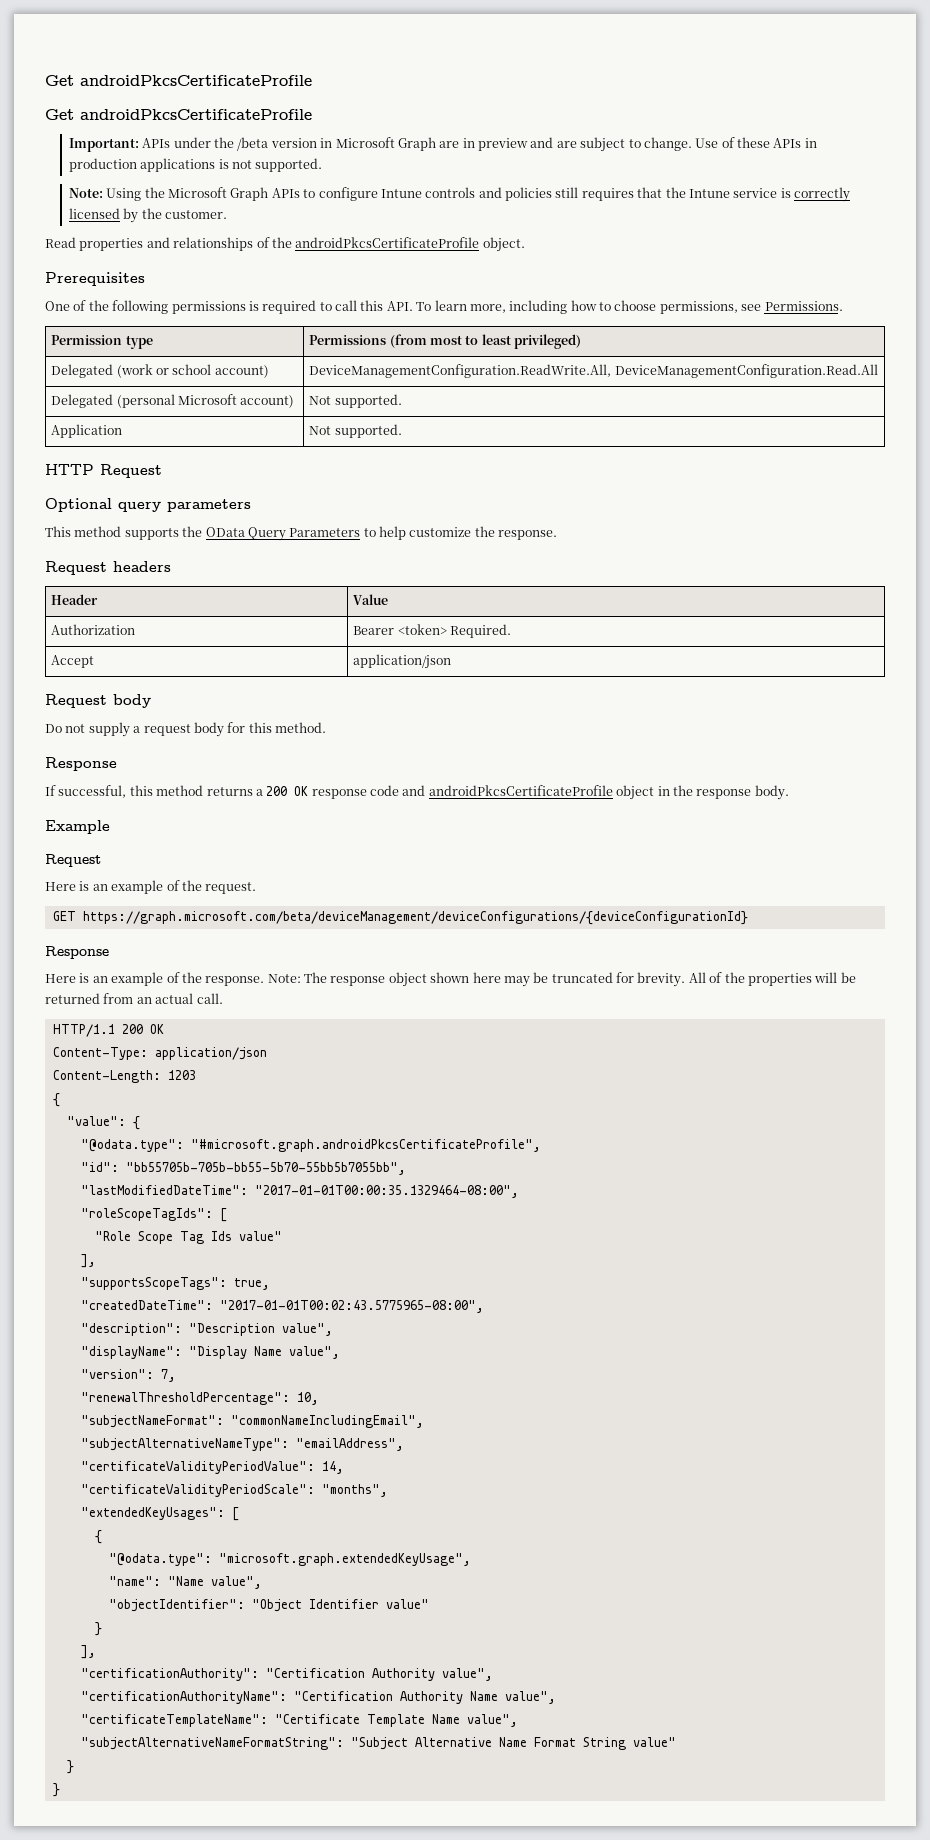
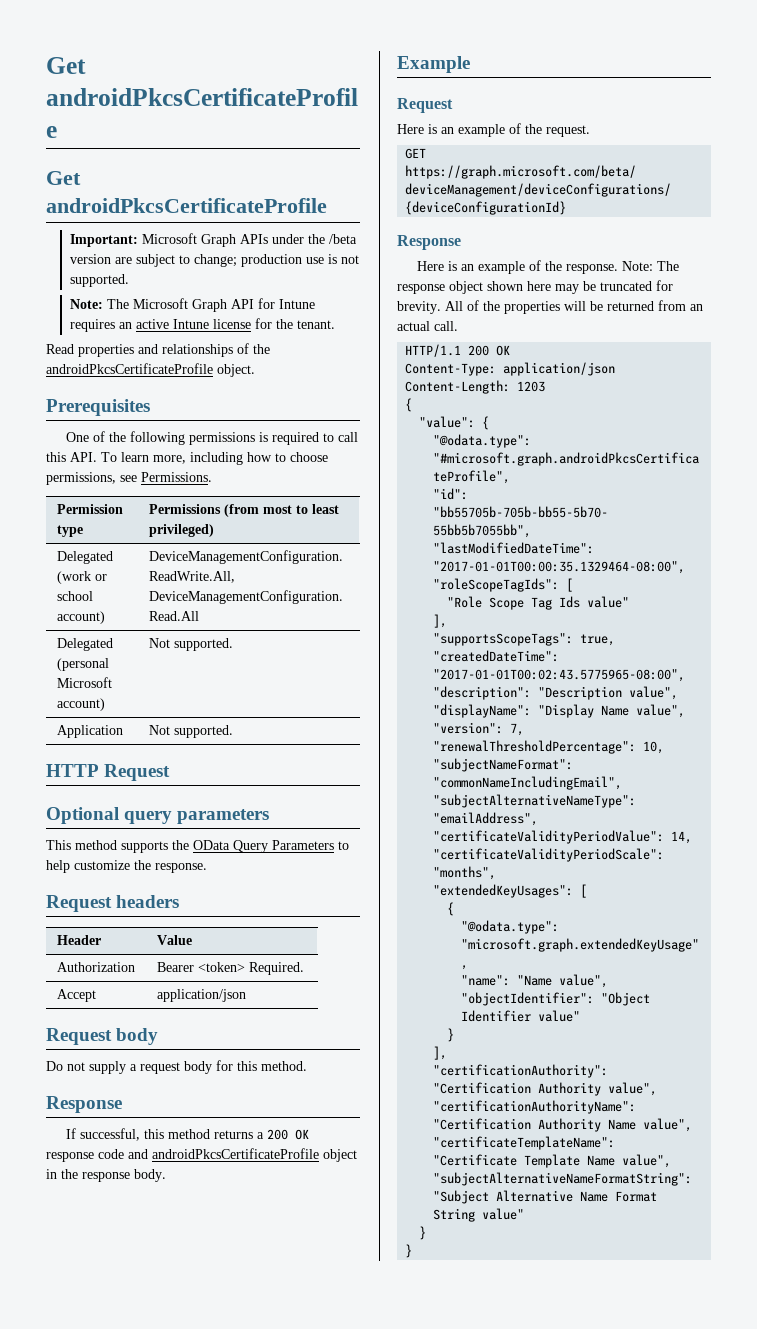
- Important: APIs under the /beta version in Microsoft Graph are in preview and are subject to change. Use of these APIs in production applications is not supported.
- Note: Using the Microsoft Graph APIs to configure Intune controls and policies still requires that the Intune service is correctly licensed by the customer.
+ Important: Microsoft Graph APIs under the /beta version are subject to change; production use is not supported.
+ Note: The Microsoft Graph API for Intune requires an active Intune license for the tenant.

